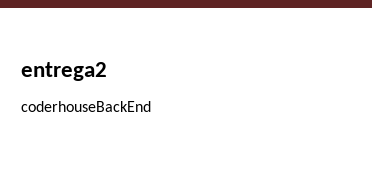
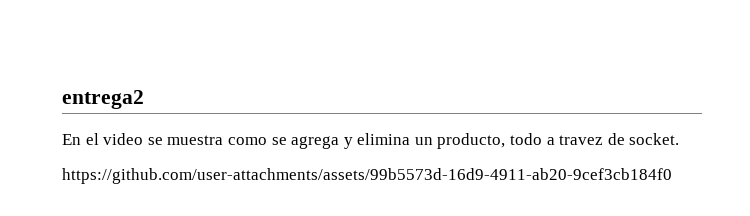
- coderhouseBackEnd
+ En el video se muestra como se agrega y elimina un producto, todo a travez de socket.
+ https://github.com/user-attachments/assets/99b5573d-16d9-4911-ab20-9cef3cb184f0

